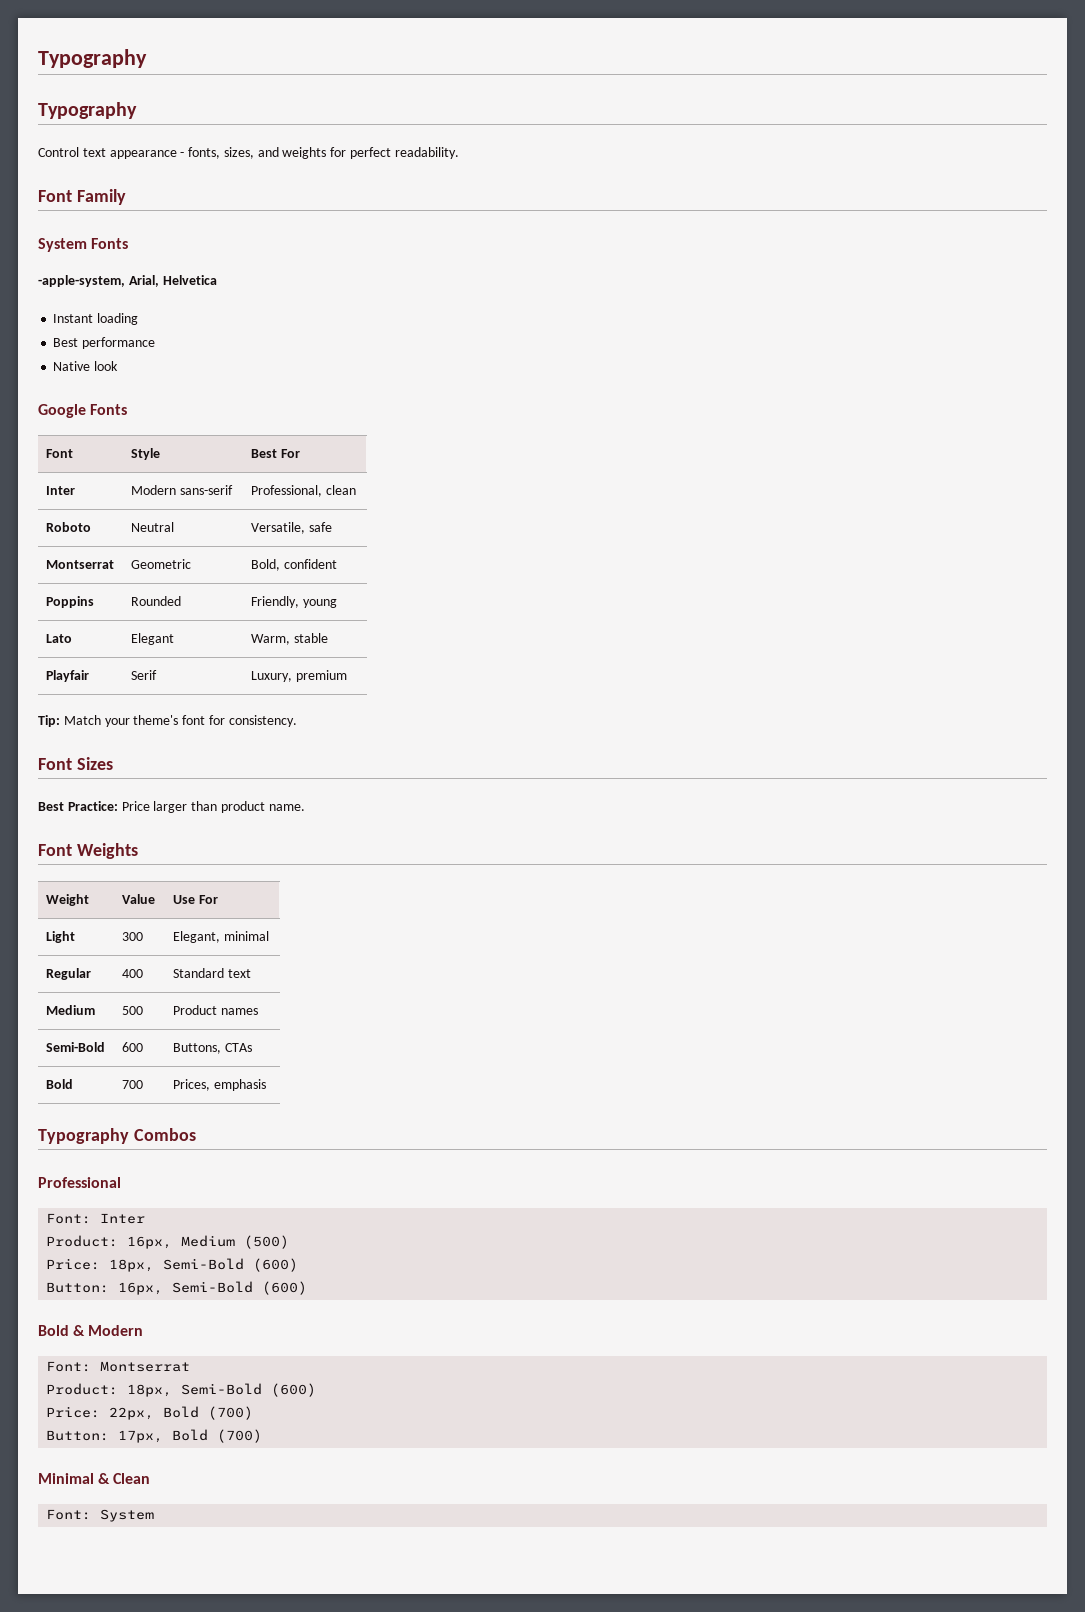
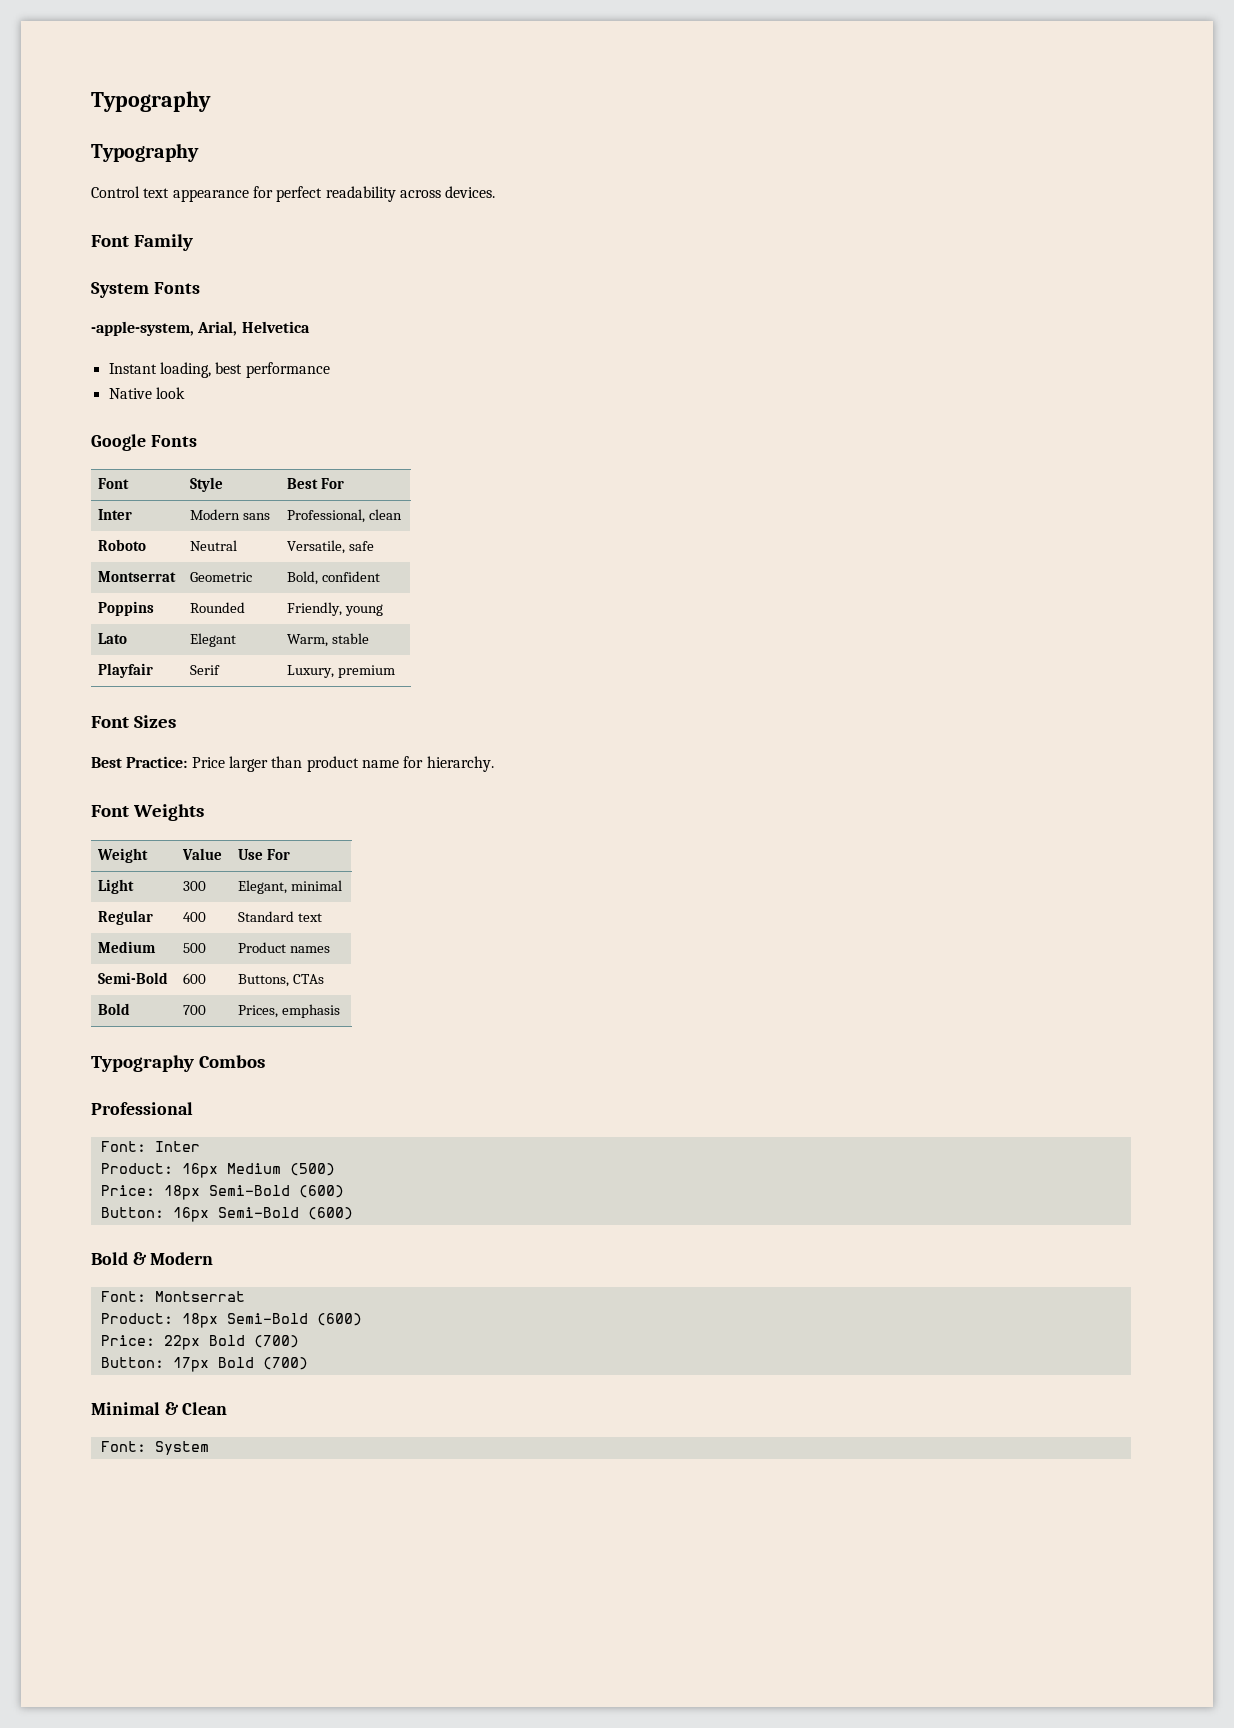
- Control text appearance - fonts, sizes, and weights for perfect readability.
+ Control text appearance for perfect readability across devices.
- Instant loading
- Best performance
+ Instant loading, best performance
- Inter | Modern sans-serif | Professional, clean
+ Inter | Modern sans | Professional, clean
- Tip: Match your theme's font for consistency.
- Best Practice: Price larger than product name.
+ Best Practice: Price larger than product name for hierarchy.
- Product: 16px, Medium (500)
+ Product: 16px Medium (500)
- Price: 18px, Semi-Bold (600)
+ Price: 18px Semi-Bold (600)
- Button: 16px, Semi-Bold (600)
+ Button: 16px Semi-Bold (600)
- Product: 18px, Semi-Bold (600)
+ Product: 18px Semi-Bold (600)
- Price: 22px, Bold (700)
+ Price: 22px Bold (700)
- Button: 17px, Bold (700)
+ Button: 17px Bold (700)

